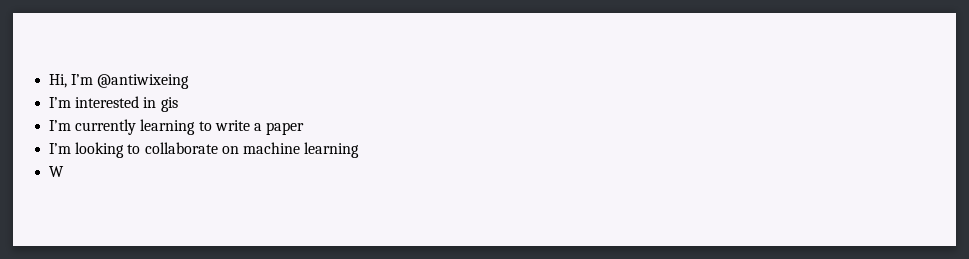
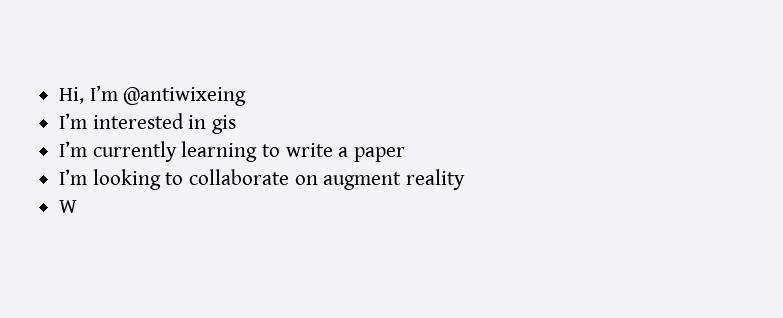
- I’m looking to collaborate on machine learning
+ I’m looking to collaborate on augment reality

